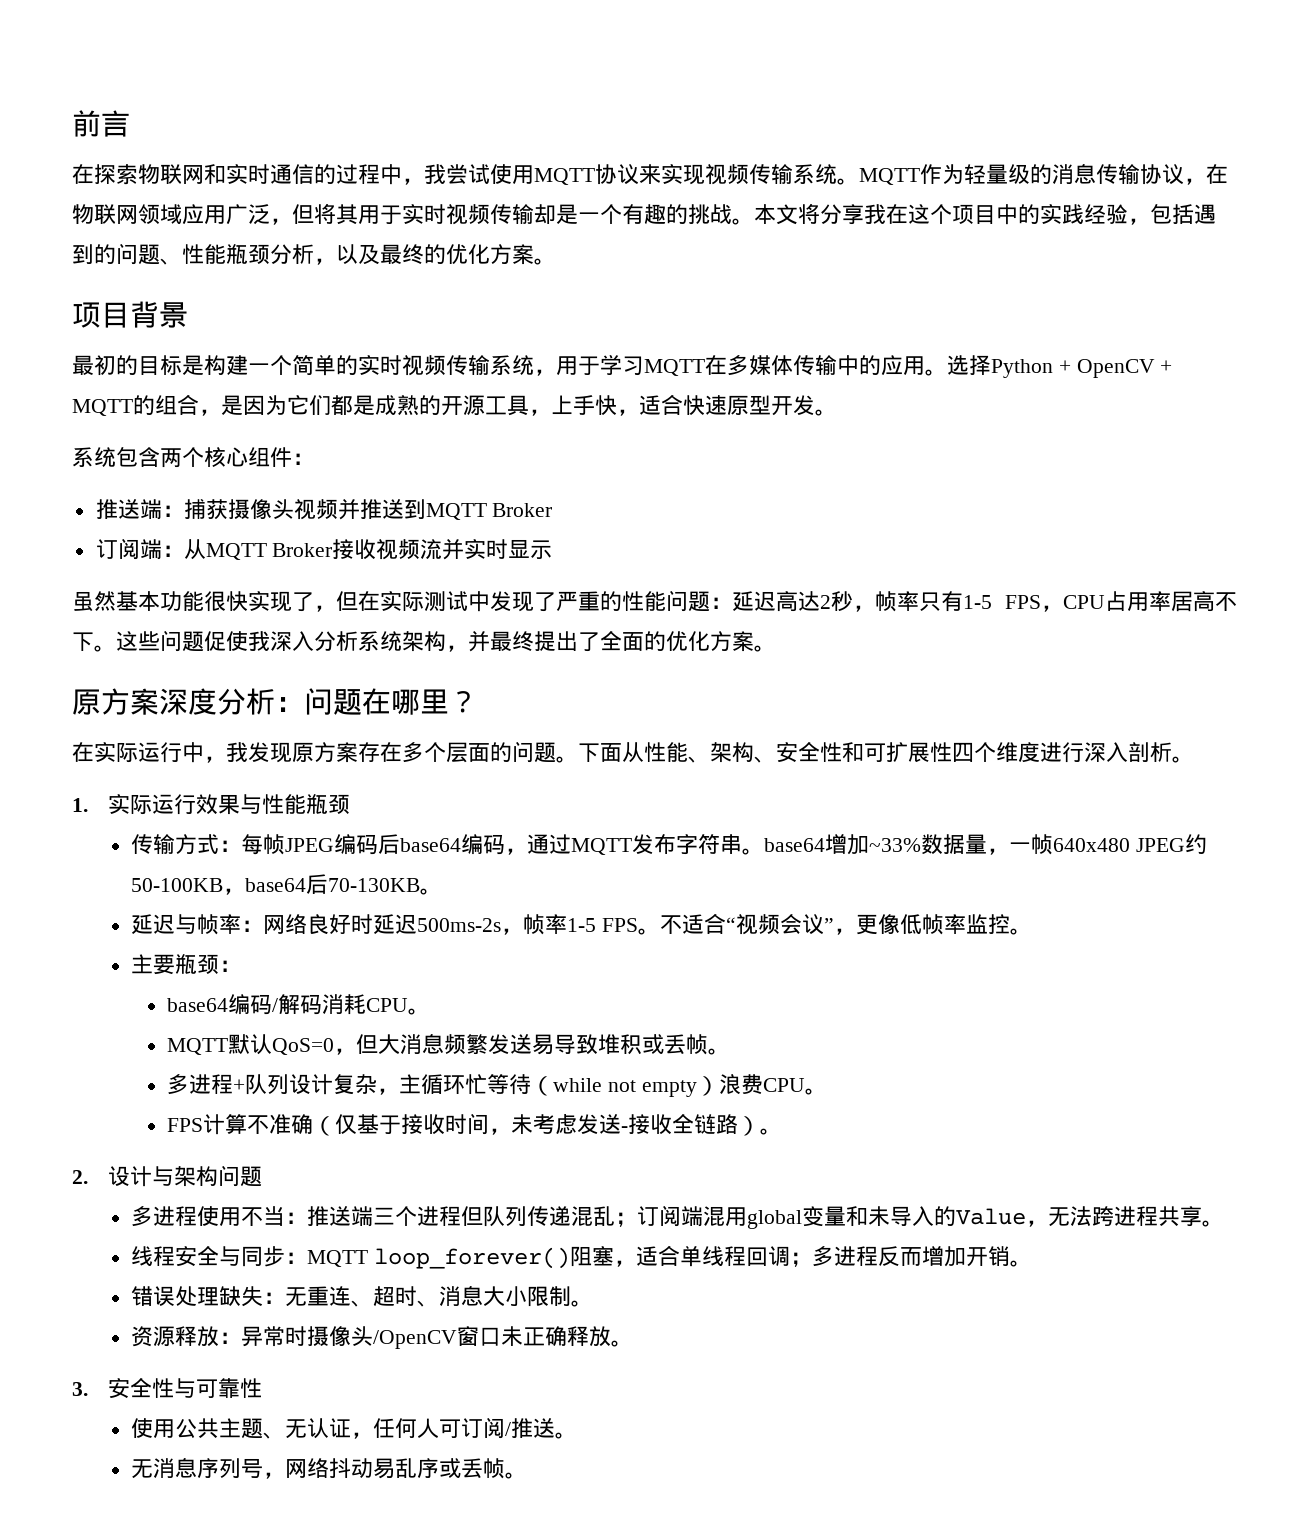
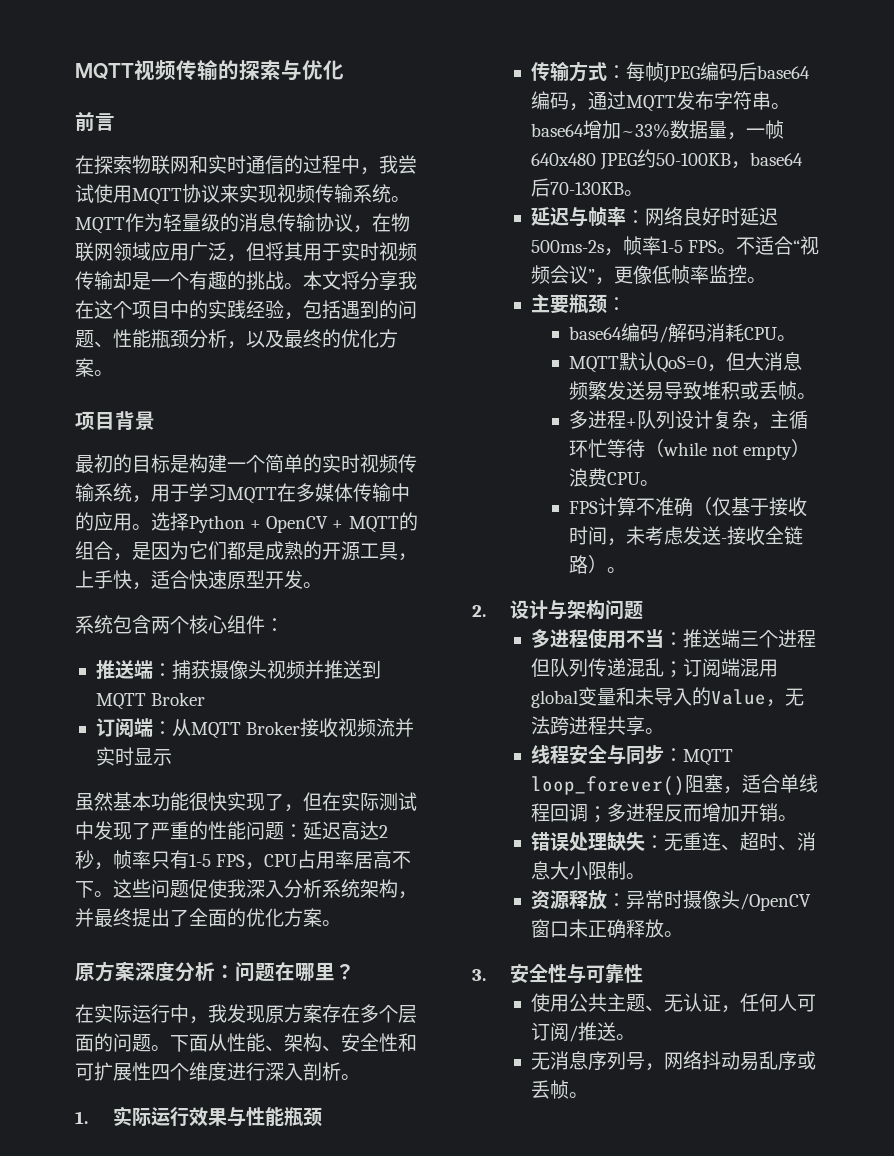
+ MQTT视频传输的探索与优化

